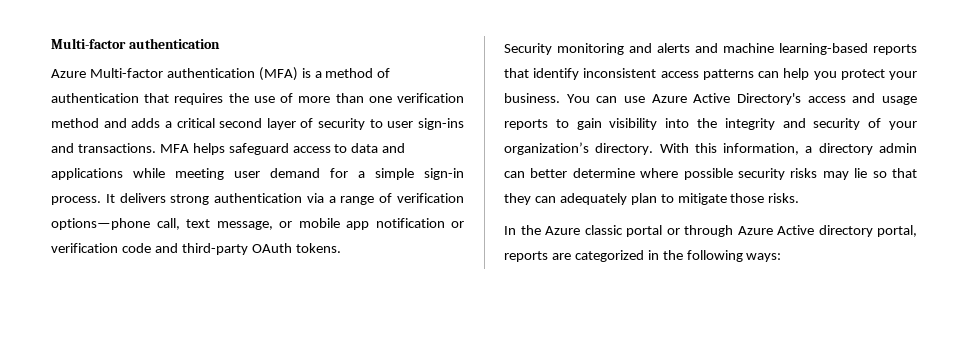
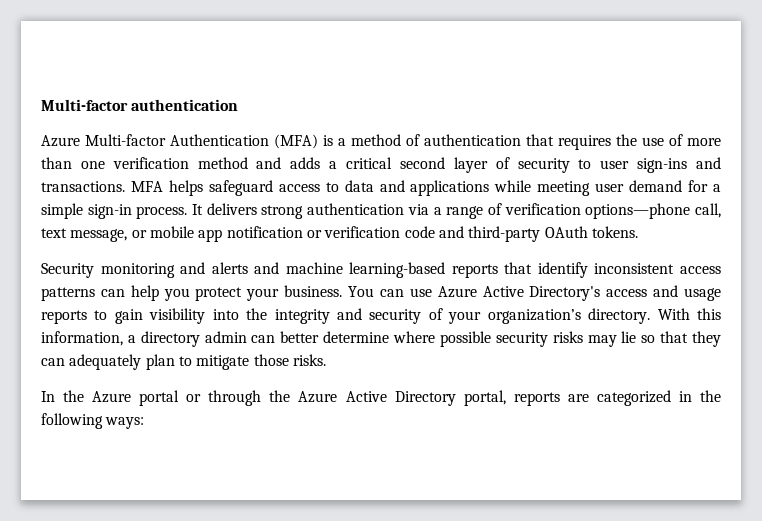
- Azure Multi-factor authentication (MFA) is a method of authentication that requires the use of more than one verification method and adds a critical second layer of security to user sign-ins and transactions.
+ Azure Multi-factor Authentication (MFA) is a method of authentication that requires the use of more than one verification method and adds a critical second layer of security to user sign-ins and transactions.
- In the Azure classic portal or through Azure Active directory portal, reports are categorized in the following ways:
+ In the Azure portal or through the Azure Active Directory portal, reports are categorized in the following ways:

